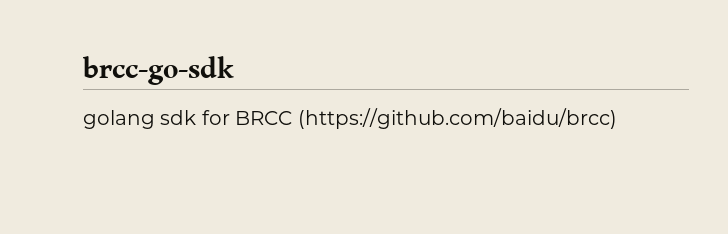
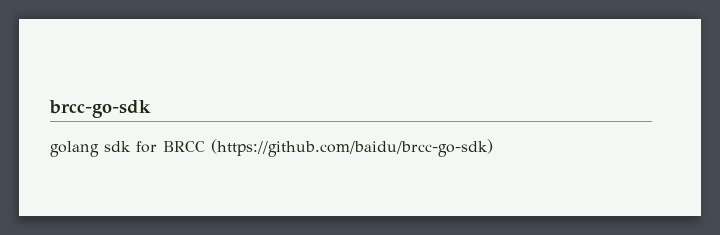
- golang sdk for BRCC (https://github.com/baidu/brcc)
+ golang sdk for BRCC (https://github.com/baidu/brcc-go-sdk)

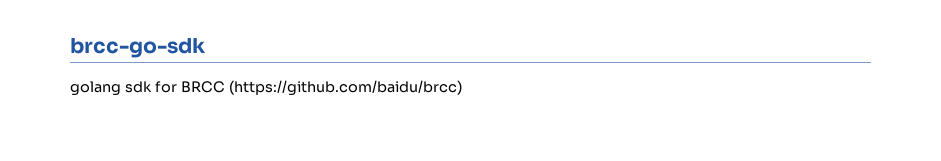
- golang sdk for BRCC (https://github.com/baidu/brcc-go-sdk)
+ golang sdk for BRCC (https://github.com/baidu/brcc)

